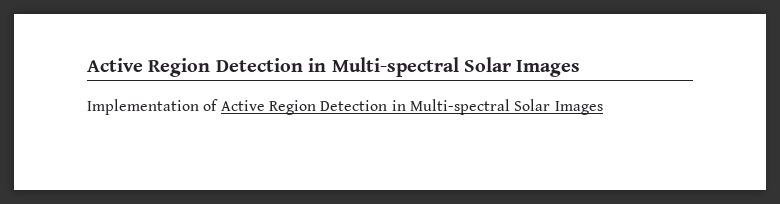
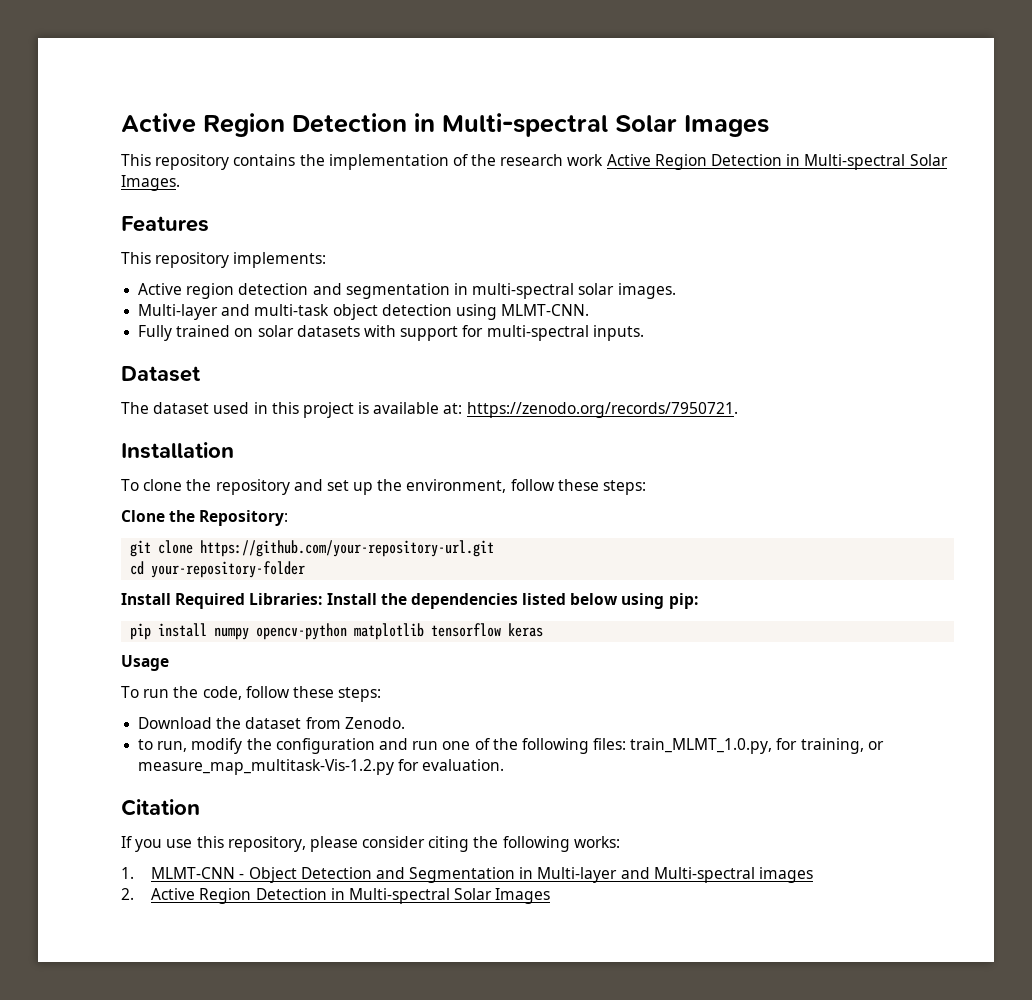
- Implementation of Active Region Detection in Multi-spectral Solar Images
+ This repository contains the implementation of the research work Active Region Detection in Multi-spectral Solar Images.
+ Features
+ This repository implements:
+ Active region detection and segmentation in multi-spectral solar images.
+ Multi-layer and multi-task object detection using MLMT-CNN.
+ Fully trained on solar datasets with support for multi-spectral inputs.
+ Dataset
+ The dataset used in this project is available at: https://zenodo.org/records/7950721.
+ Installation
+ To clone the repository and set up the environment, follow these steps:
+ Clone the Repository:
+ git clone https://github.com/your-repository-url.git
+ cd your-repository-folder
+ Install Required Libraries: Install the dependencies listed below using pip:
+ pip install numpy opencv-python matplotlib tensorflow keras
+ Usage
+ To run the code, follow these steps:
+ Download the dataset from Zenodo.
+ to run, modify the configuration and run one of the following files: train_MLMT_1.0.py, for training, or measure_map_multitask-Vis-1.2.py for evaluation.
+ Citation
+ If you use this repository, please consider citing the following works:
+ 1. MLMT-CNN - Object Detection and Segmentation in Multi-layer and Multi-spectral images
+ 2. Active Region Detection in Multi-spectral Solar Images

